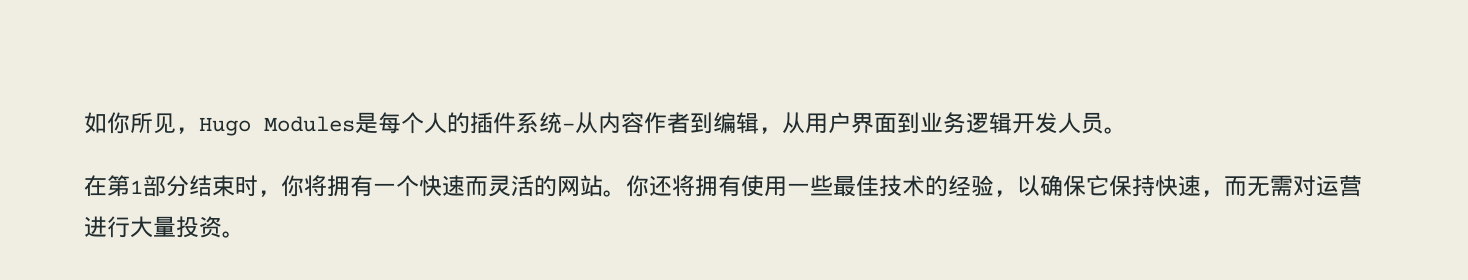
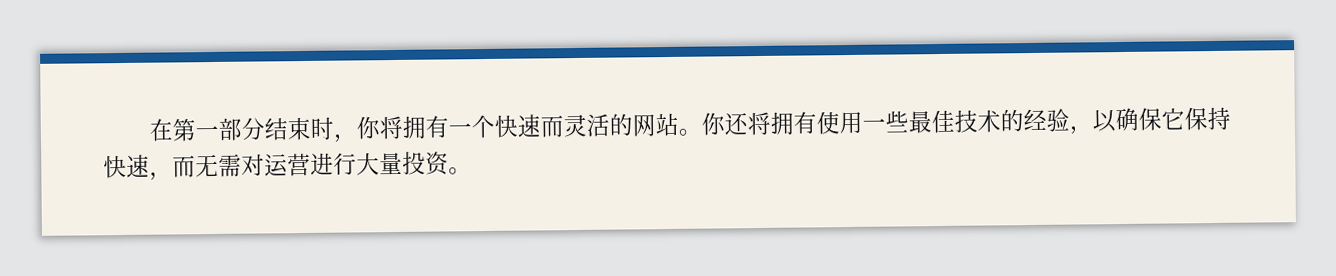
- 如你所见，Hugo Modules是每个人的插件系统-从内容作者到编辑，从用户界面到业务逻辑开发人员。
- 在第1部分结束时，你将拥有一个快速而灵活的网站。
+ 在第一部分结束时，你将拥有一个快速而灵活的网站。

